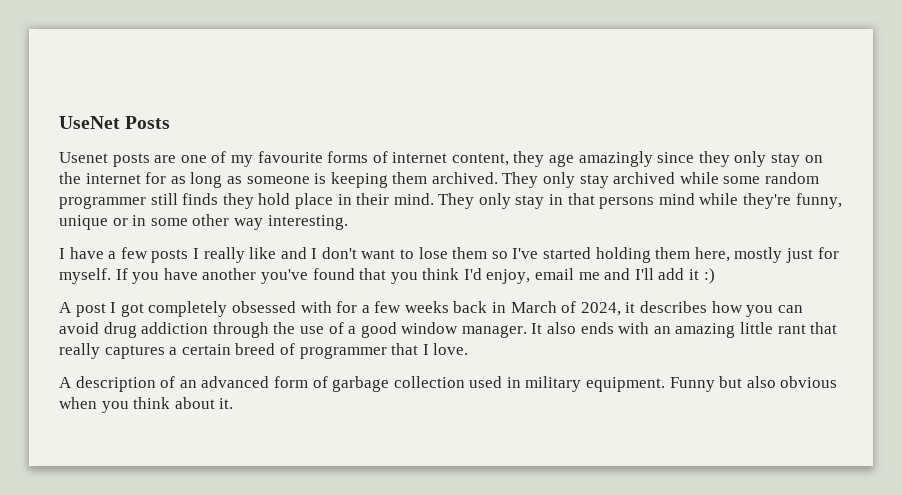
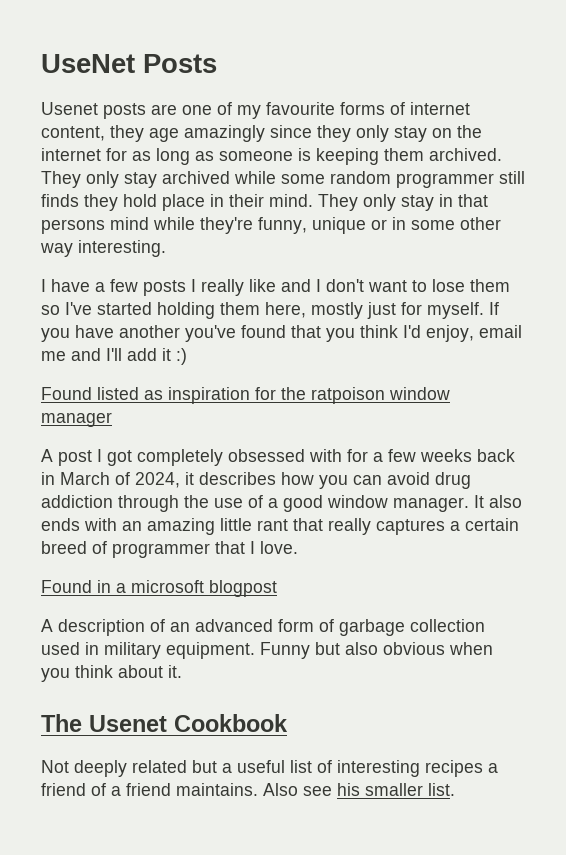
+ Found listed as inspiration for the ratpoison window manager
+ Found in a microsoft blogpost
+ The Usenet Cookbook
+ Not deeply related but a useful list of interesting recipes a friend of a friend maintains. Also see his smaller list.

